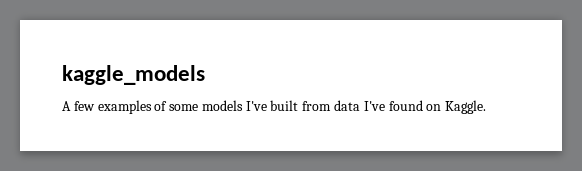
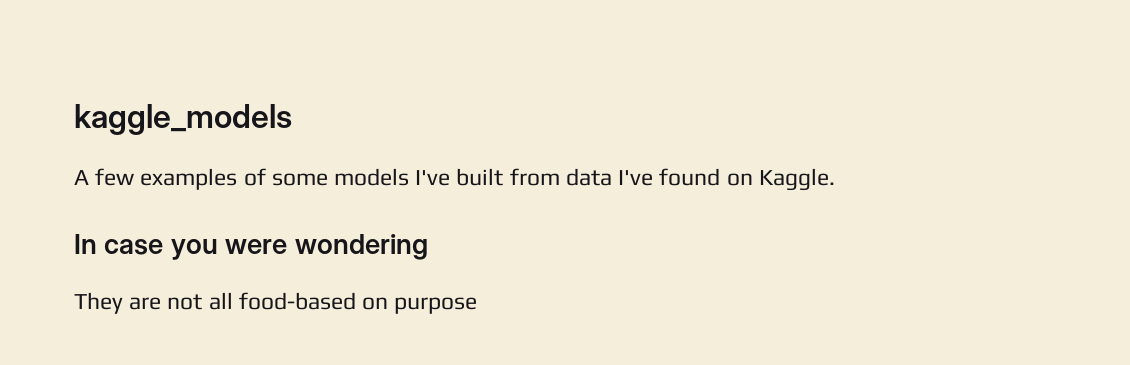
+ In case you were wondering
+ They are not all food-based on purpose

